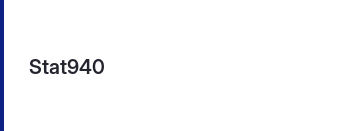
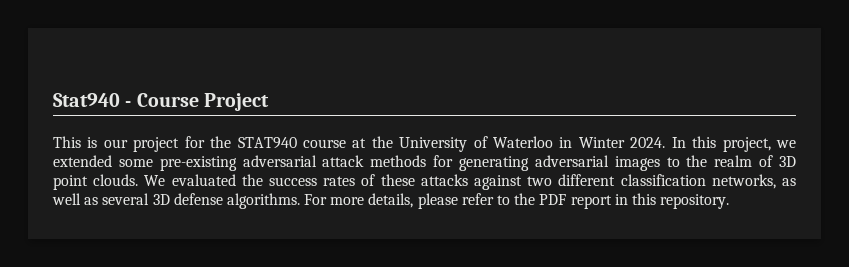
- Stat940
+ Stat940 - Course Project
+ This is our project for the STAT940 course at the University of Waterloo in Winter 2024. In this project, we extended some pre-existing adversarial attack methods for generating adversarial images to the realm of 3D point clouds. We evaluated the success rates of these attacks against two different classification networks, as well as several 3D defense algorithms. For more details, please refer to the PDF report in this repository.

